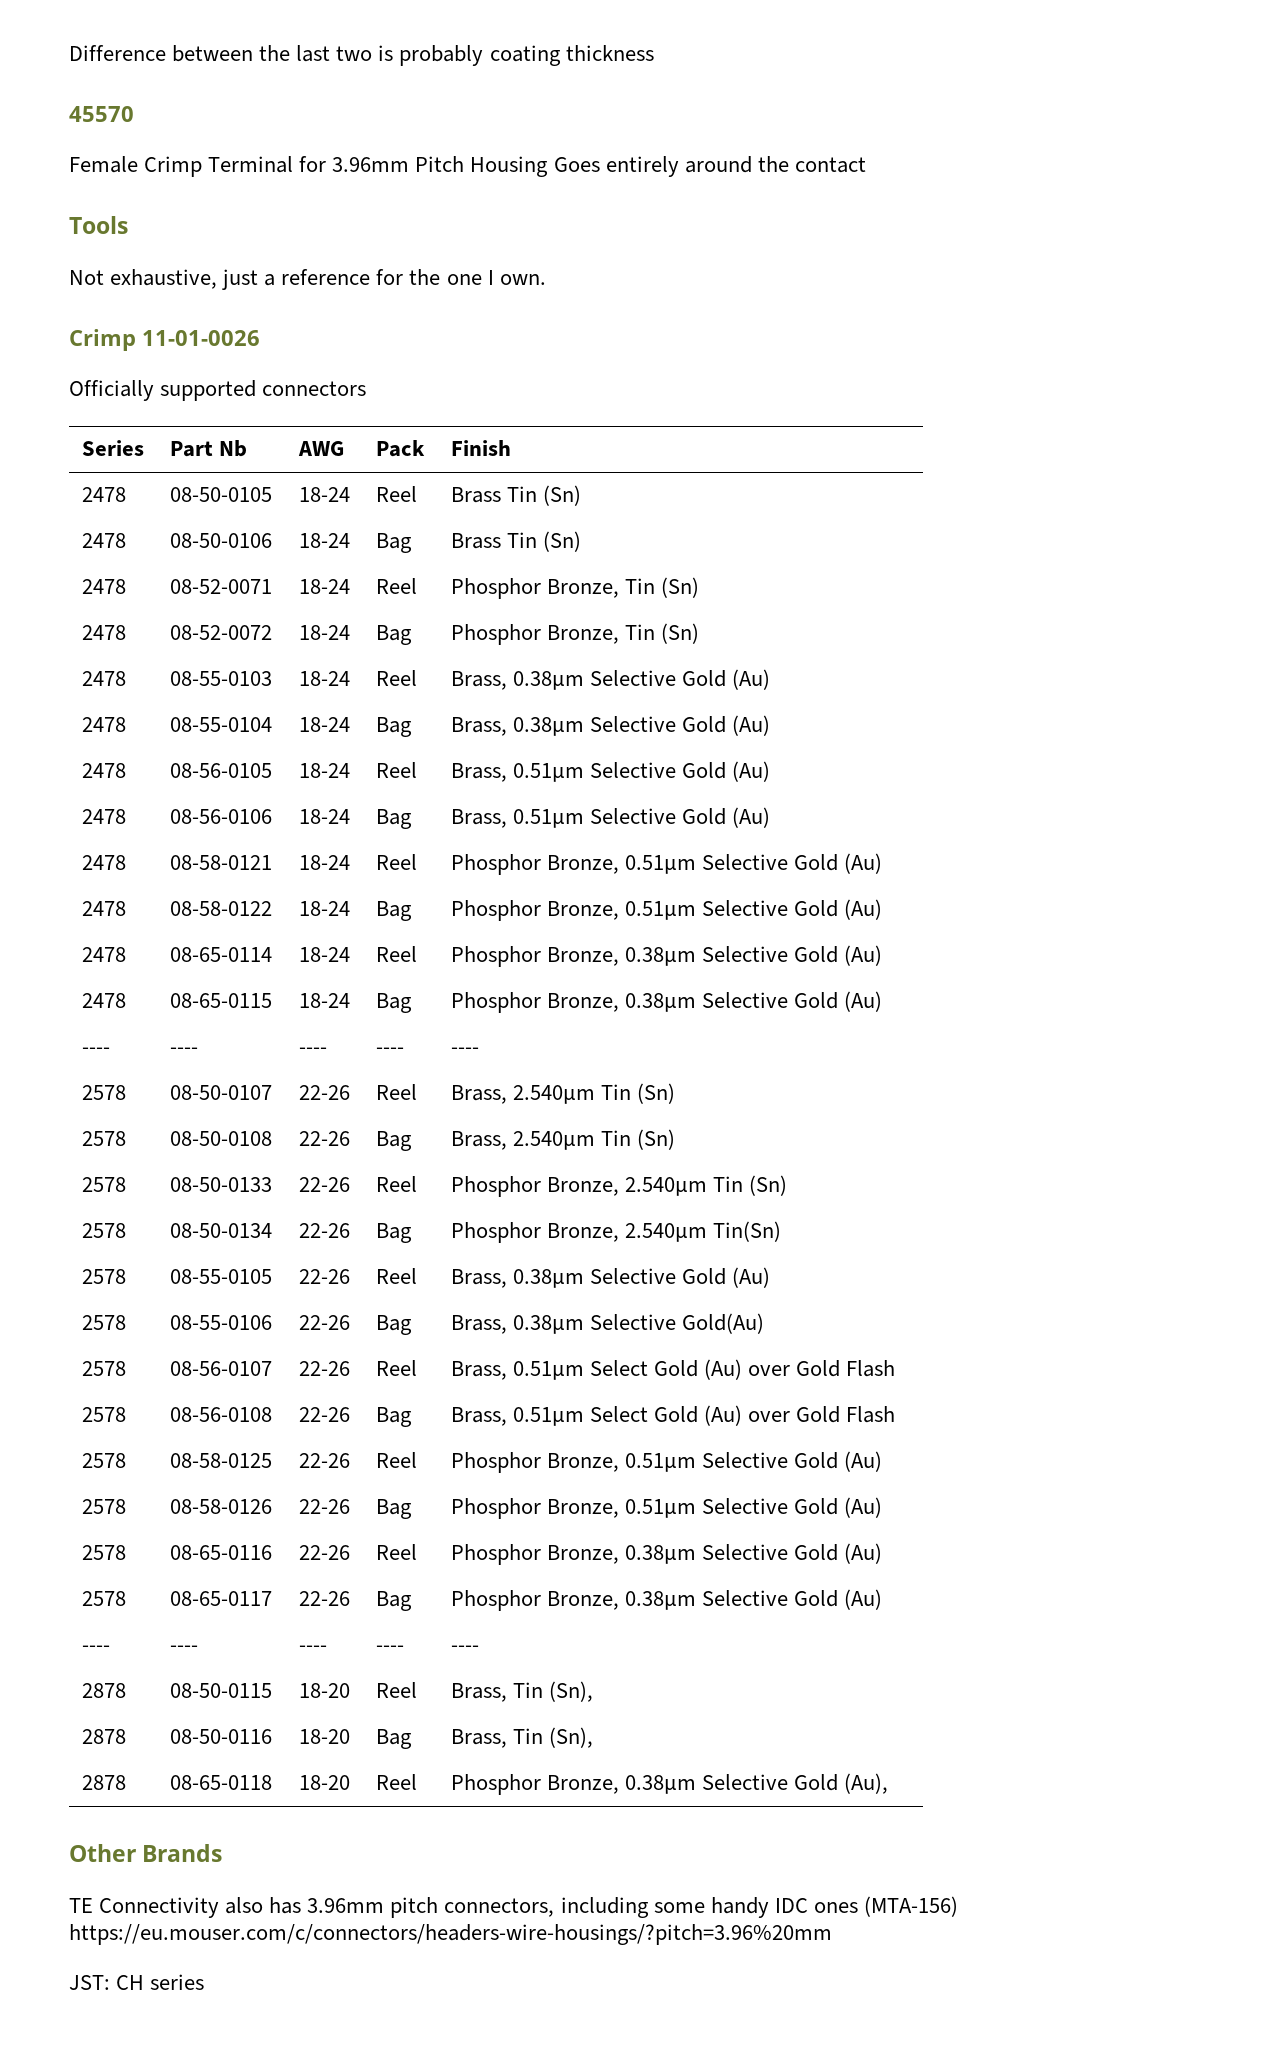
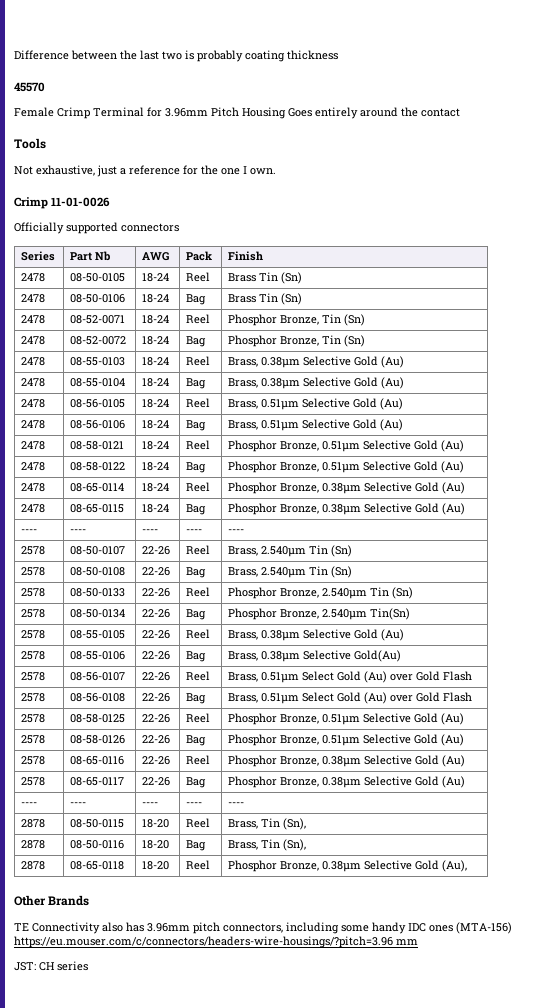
- TE Connectivity also has 3.96mm pitch connectors, including some handy IDC ones (MTA-156) https://eu.mouser.com/c/connectors/headers-wire-housings/?pitch=3.96%20mm
+ TE Connectivity also has 3.96mm pitch connectors, including some handy IDC ones (MTA-156) https://eu.mouser.com/c/connectors/headers-wire-housings/?pitch=3.96 mm

